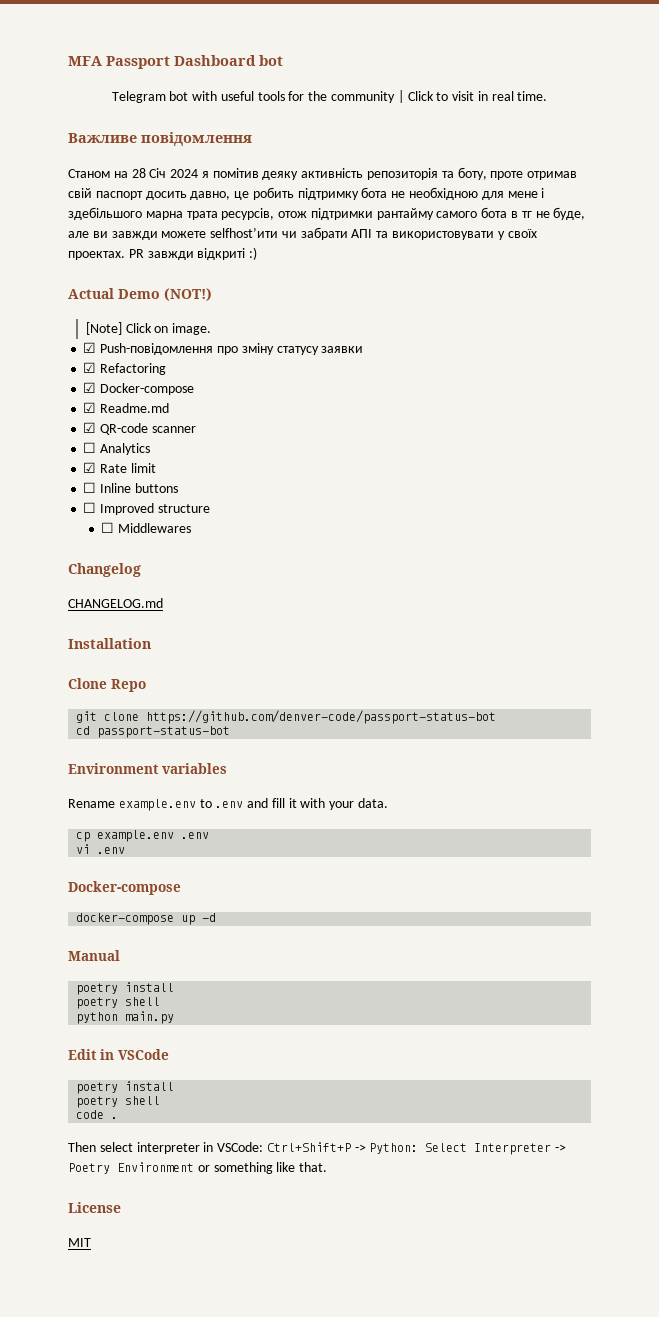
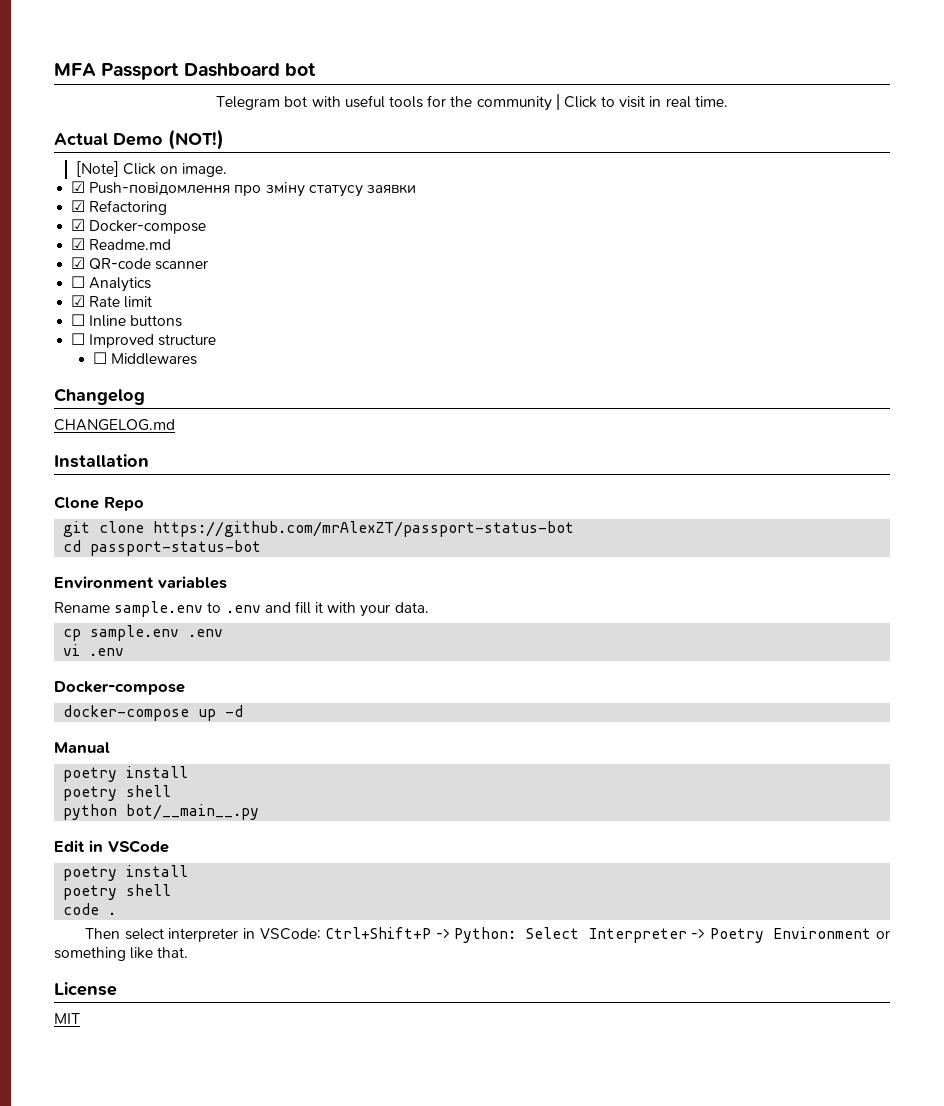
- Важливе повідомлення
- Станом на 28 Січ 2024 я помітив деяку активність репозиторія та боту, проте отримав свій паспорт досить давно, це робить підтримку бота не необхідною для мене і здебільшого марна трата ресурсів, отож підтримки рантайму самого бота в тг не буде, але ви завжди можете selfhostʼити чи забрати АПІ та використовувати у своїх проектах. PR завжди відкриті :)
- git clone https://github.com/denver-code/passport-status-bot
+ git clone https://github.com/mrAlexZT/passport-status-bot
- Rename example.env to .env and fill it with your data.
+ Rename sample.env to .env and fill it with your data.
- cp example.env .env
+ cp sample.env .env
- python main.py
+ python bot/__main__.py

